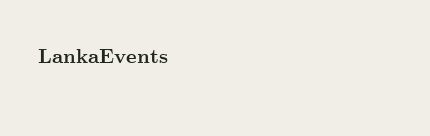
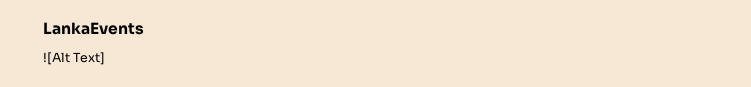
+ ![Alt Text]

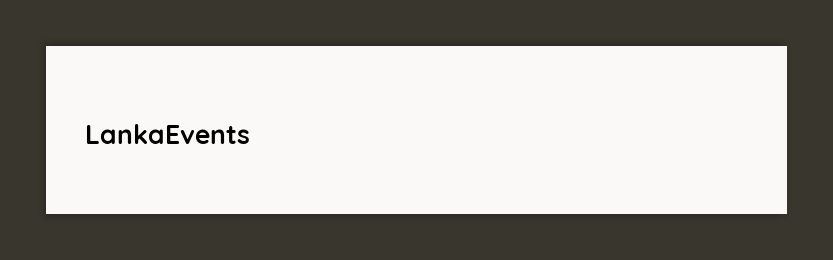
- ![Alt Text]

